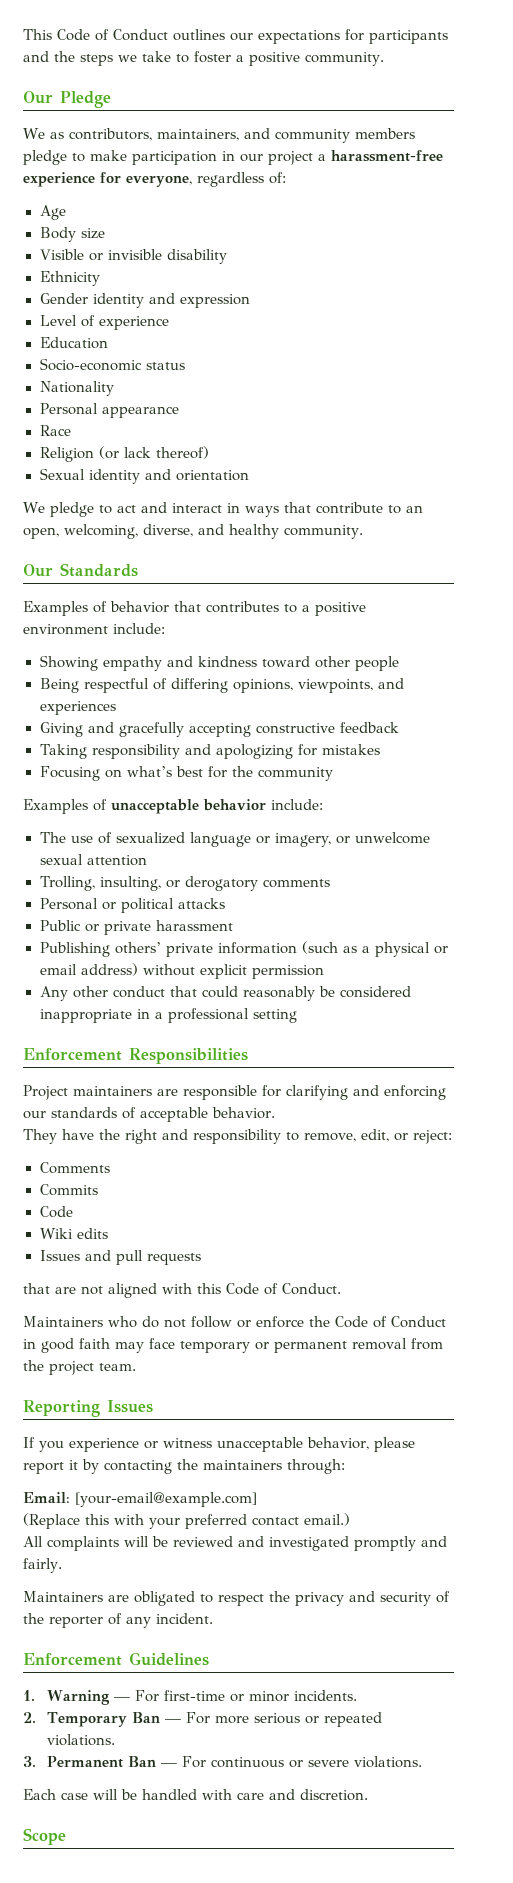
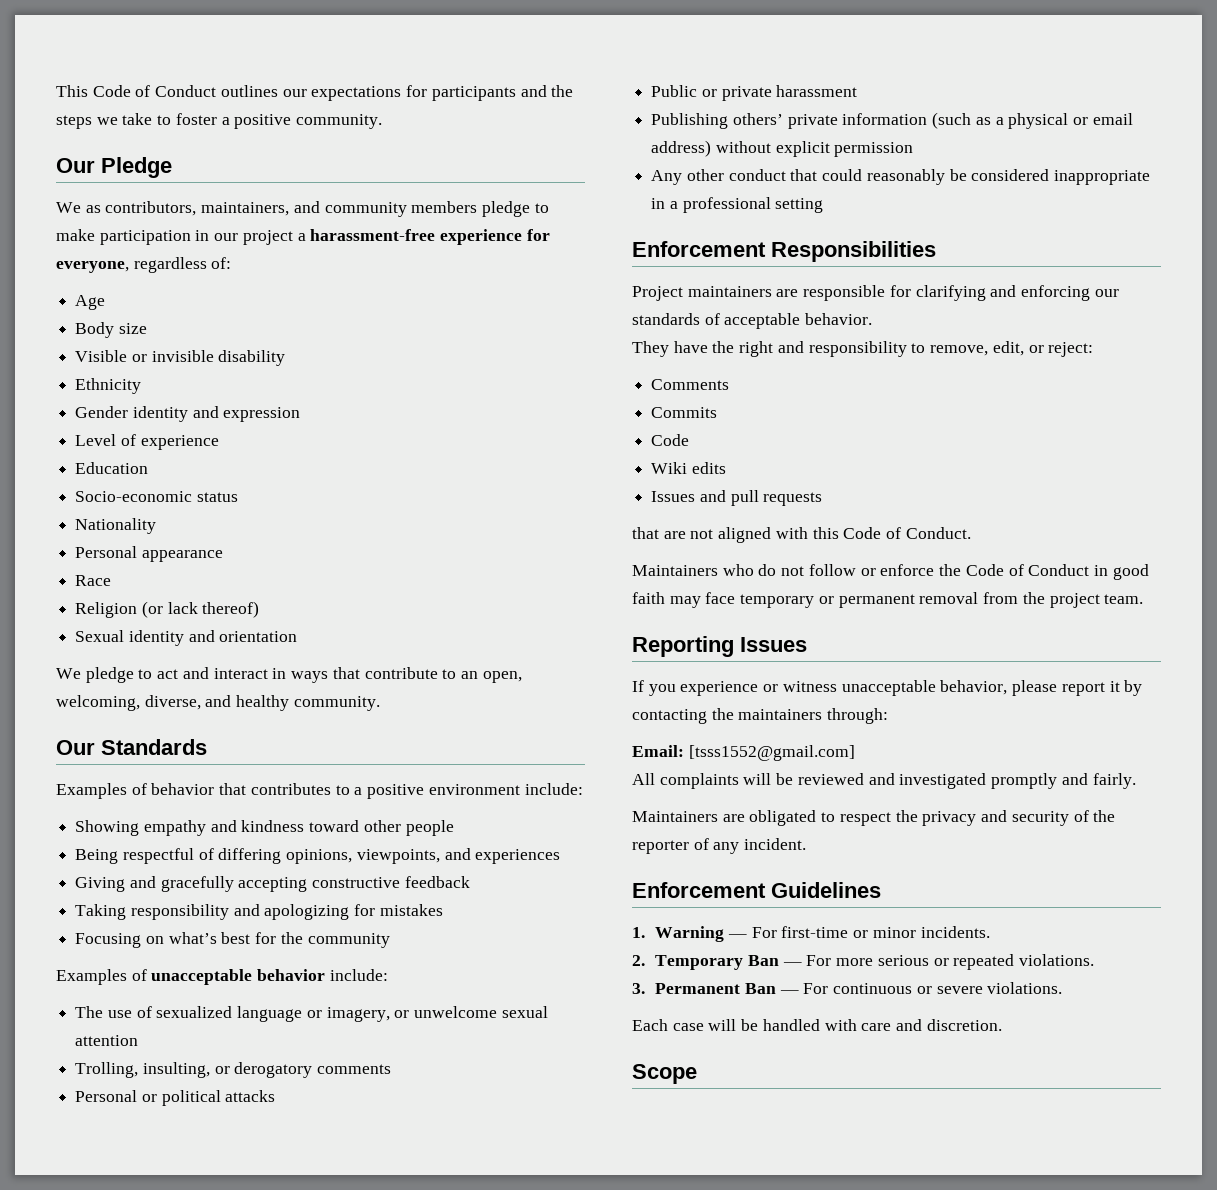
- Email: [your-email@example.com]
- (Replace this with your preferred contact email.)
+ Email: [tsss1552@gmail.com]

